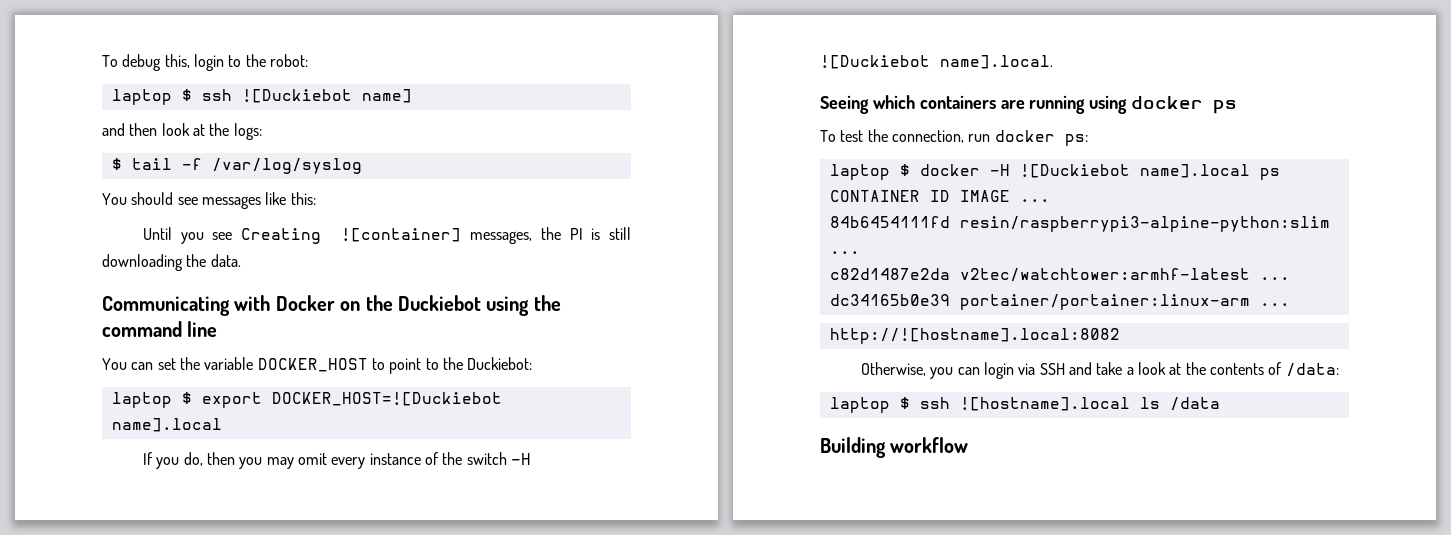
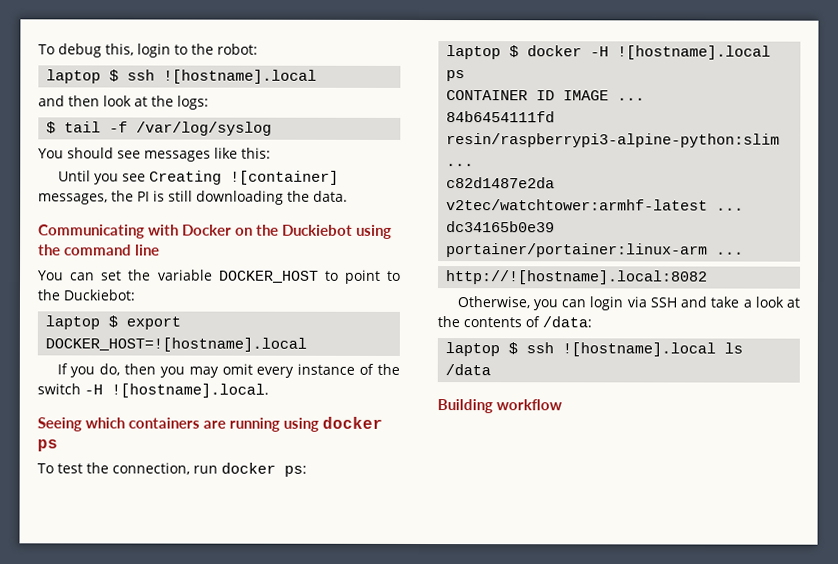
  To debug this, login to the robot:
- laptop $ ssh ![Duckiebot name]
+ laptop $ ssh ![hostname].local
- laptop $ export DOCKER_HOST=![Duckiebot name].local
+ laptop $ export DOCKER_HOST=![hostname].local
- If you do, then you may omit every instance of the switch -H ![Duckiebot name].local.
+ If you do, then you may omit every instance of the switch -H ![hostname].local.
- laptop $ docker -H ![Duckiebot name].local ps
+ laptop $ docker -H ![hostname].local ps

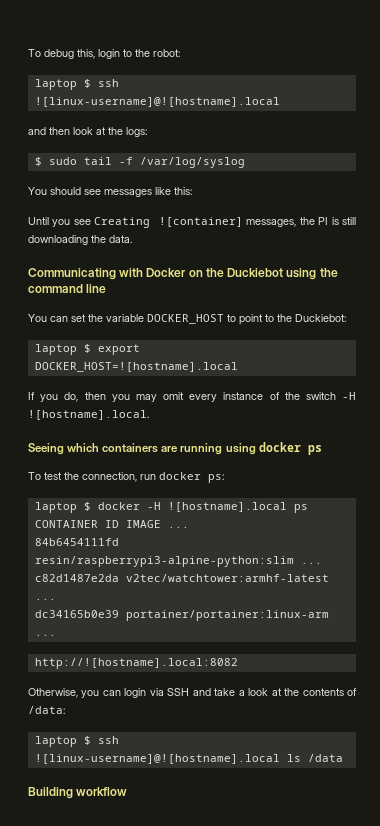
  To debug this, login to the robot:
- laptop $ ssh ![hostname].local
+ laptop $ ssh ![linux-username]@![hostname].local
- $ tail -f /var/log/syslog
+ $ sudo tail -f /var/log/syslog
- laptop $ ssh ![hostname].local ls /data
+ laptop $ ssh ![linux-username]@![hostname].local ls /data

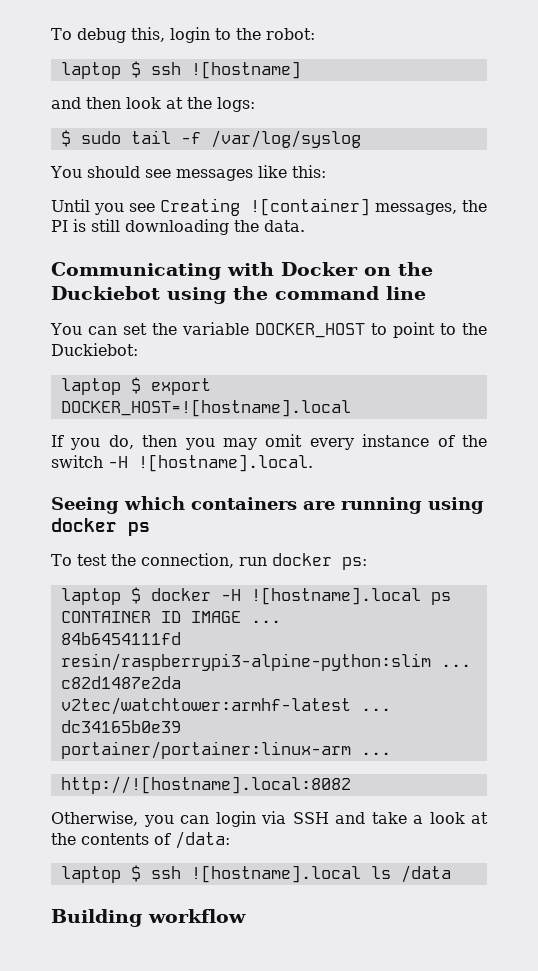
  To debug this, login to the robot:
- laptop $ ssh ![linux-username]@![hostname].local
+ laptop $ ssh ![hostname]
- laptop $ ssh ![linux-username]@![hostname].local ls /data
+ laptop $ ssh ![hostname].local ls /data

